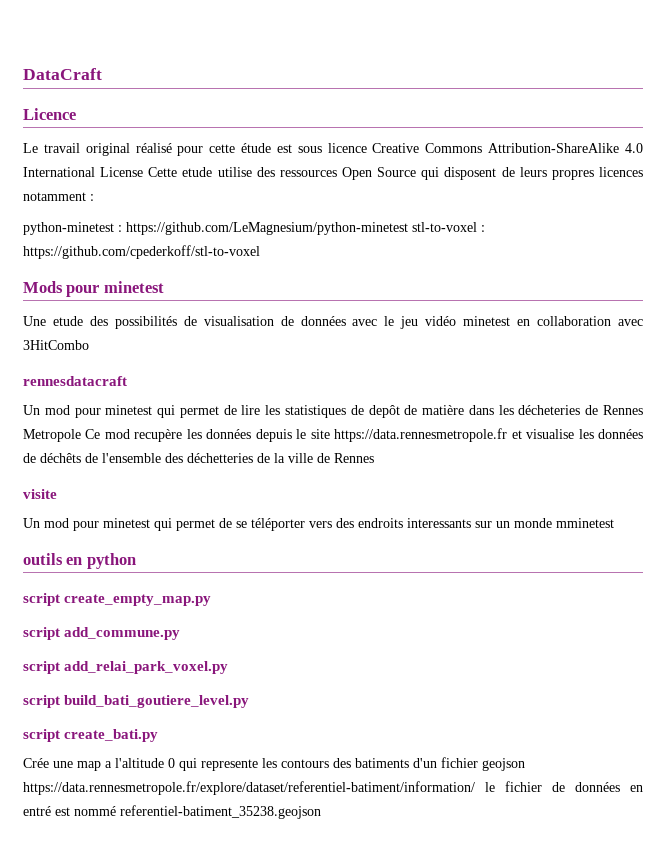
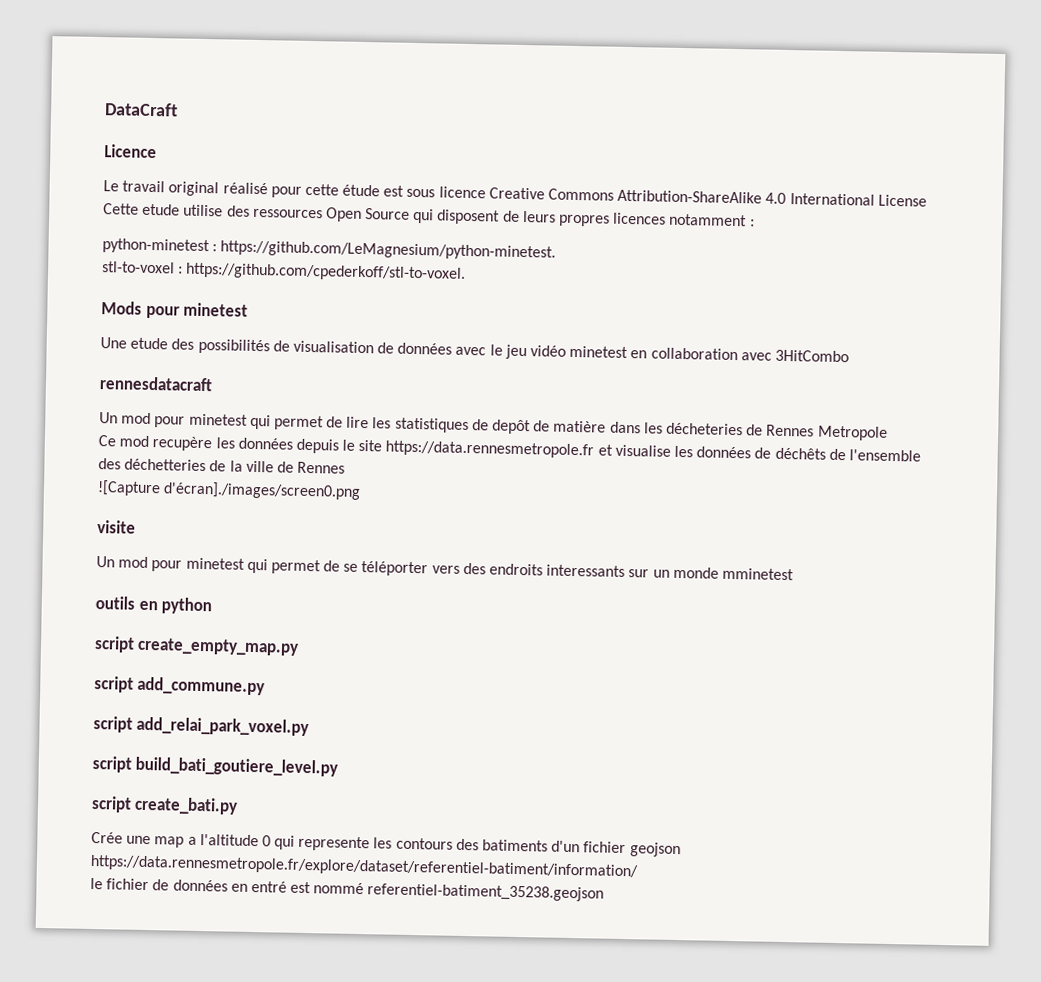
- python-minetest : https://github.com/LeMagnesium/python-minetest stl-to-voxel : https://github.com/cpederkoff/stl-to-voxel
+ python-minetest : https://github.com/LeMagnesium/python-minetest.
+ stl-to-voxel : https://github.com/cpederkoff/stl-to-voxel.
- Un mod pour minetest qui permet de lire les statistiques de depôt de matière dans les décheteries de Rennes Metropole Ce mod recupère les données depuis le site https://data.rennesmetropole.fr et visualise les données de déchêts de l'ensemble des déchetteries de la ville de Rennes
+ Un mod pour minetest qui permet de lire les statistiques de depôt de matière dans les décheteries de Rennes Metropole
+ Ce mod recupère les données depuis le site https://data.rennesmetropole.fr et visualise les données de déchêts de l'ensemble des déchetteries de la ville de Rennes
+ ![Capture d'écran]./images/screen0.png
- Crée une map a l'altitude 0 qui represente les contours des batiments d'un fichier geojson https://data.rennesmetropole.fr/explore/dataset/referentiel-batiment/information/ le fichier de données en entré est nommé referentiel-batiment_35238.geojson
+ Crée une map a l'altitude 0 qui represente les contours des batiments d'un fichier geojson https://data.rennesmetropole.fr/explore/dataset/referentiel-batiment/information/
+ le fichier de données en entré est nommé referentiel-batiment_35238.geojson

